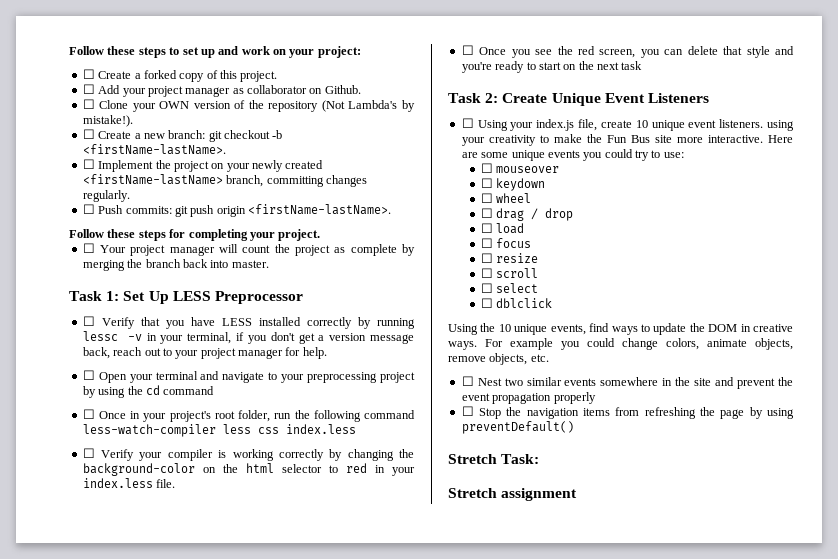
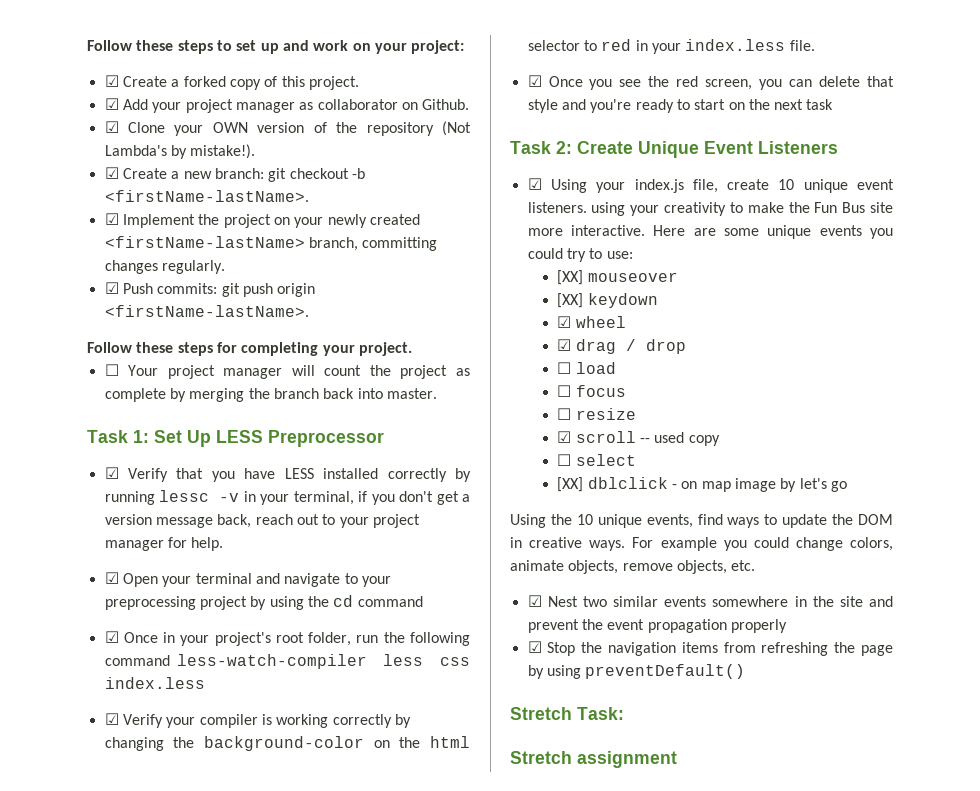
- ☐ Create a forked copy of this project.
+ ☑ Create a forked copy of this project.
- ☐ Add your project manager as collaborator on Github.
+ ☑ Add your project manager as collaborator on Github.
- ☐ Clone your OWN version of the repository (Not Lambda's by mistake!).
+ ☑ Clone your OWN version of the repository (Not Lambda's by mistake!).
- ☐ Create a new branch: git checkout -b <firstName-lastName>.
+ ☑ Create a new branch: git checkout -b <firstName-lastName>.
- ☐ Implement the project on your newly created <firstName-lastName> branch, committing changes regularly.
+ ☑ Implement the project on your newly created <firstName-lastName> branch, committing changes regularly.
- ☐ Push commits: git push origin <firstName-lastName>.
+ ☑ Push commits: git push origin <firstName-lastName>.
- ☐ Verify that you have LESS installed correctly by running lessc -v in your terminal, if you don't get a version message back, reach out to your project manager for help.
+ ☑ Verify that you have LESS installed correctly by running lessc -v in your terminal, if you don't get a version message back, reach out to your project manager for help.
- ☐ Open your terminal and navigate to your preprocessing project by using the cd command
+ ☑ Open your terminal and navigate to your preprocessing project by using the cd command
- ☐ Once in your project's root folder, run the following command less-watch-compiler less css index.less
+ ☑ Once in your project's root folder, run the following command less-watch-compiler less css index.less
- ☐ Verify your compiler is working correctly by changing the background-color on the html selector to red in your index.less file.
+ ☑ Verify your compiler is working correctly by changing the background-color on the html selector to red in your index.less file.
- ☐ Once you see the red screen, you can delete that style and you're ready to start on the next task
+ ☑ Once you see the red screen, you can delete that style and you're ready to start on the next task
- ☐ Using your index.js file, create 10 unique event listeners. using your creativity to make the Fun Bus site more interactive.
+ ☑ Using your index.js file, create 10 unique event listeners. using your creativity to make the Fun Bus site more interactive.
- ☐ mouseover
+ [XX] mouseover
- ☐ keydown
+ [XX] keydown
- ☐ wheel
+ ☑ wheel
- ☐ drag / drop
+ ☑ drag / drop
- ☐ scroll
+ ☑ scroll -- used copy
- ☐ dblclick
+ [XX] dblclick - on map image by let's go
- ☐ Nest two similar events somewhere in the site and prevent the event propagation properly
+ ☑ Nest two similar events somewhere in the site and prevent the event propagation properly
- ☐ Stop the navigation items from refreshing the page by using preventDefault()
+ ☑ Stop the navigation items from refreshing the page by using preventDefault()

